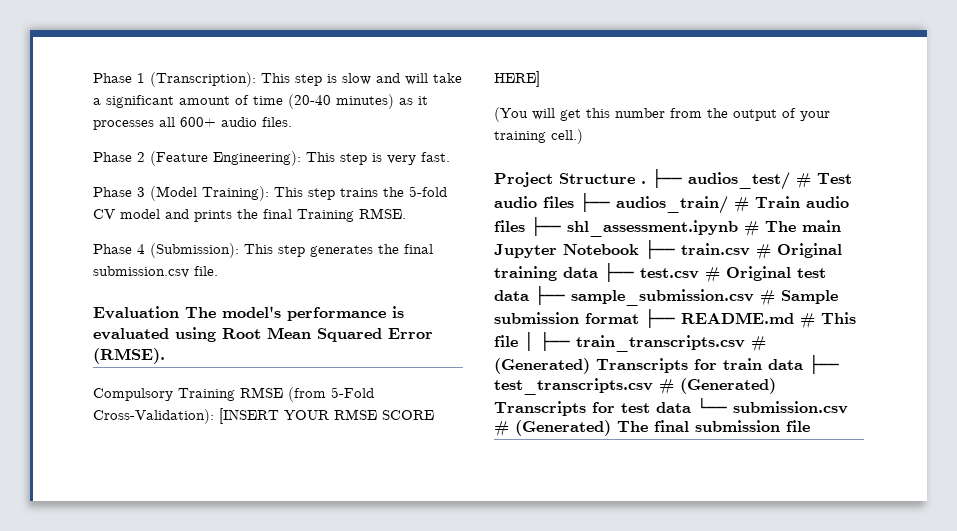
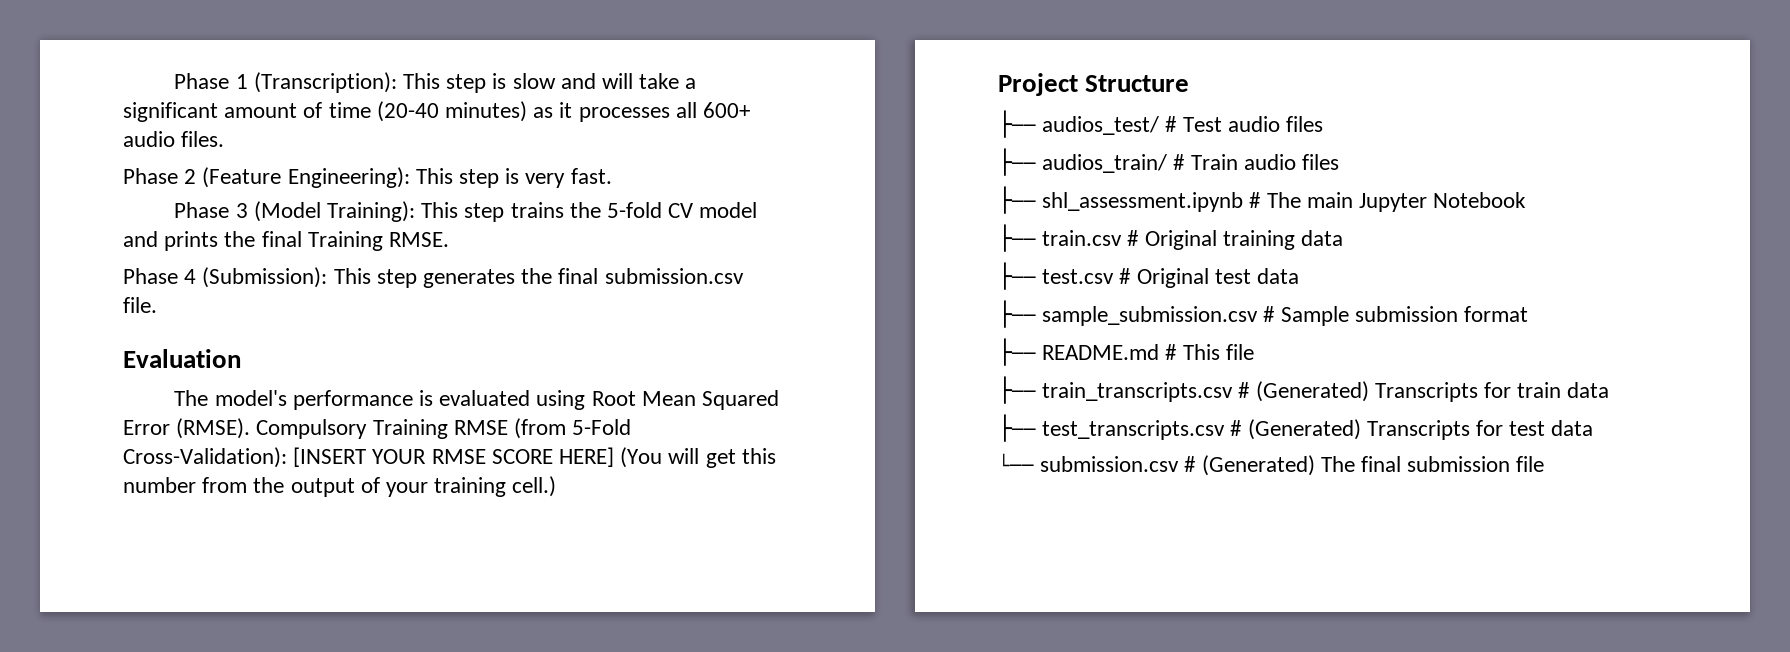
- Evaluation The model's performance is evaluated using Root Mean Squared Error (RMSE).
- Compulsory Training RMSE (from 5-Fold Cross-Validation): [INSERT YOUR RMSE SCORE HERE]
- (You will get this number from the output of your training cell.)
+ Evaluation
+ The model's performance is evaluated using Root Mean Squared Error (RMSE). Compulsory Training RMSE (from 5-Fold Cross-Validation): [INSERT YOUR RMSE SCORE HERE] (You will get this number from the output of your training cell.)
- Project Structure . ├── audios_test/ # Test audio files ├── audios_train/ # Train audio files ├── shl_assessment.ipynb # The main Jupyter Notebook ├── train.csv # Original training data ├── test.csv # Original test data ├── sample_submission.csv # Sample submission format ├── README.md # This file │ ├── train_transcripts.csv # (Generated) Transcripts for train data ├── test_transcripts.csv # (Generated) Transcripts for test data └── submission.csv # (Generated) The final submission file
+ Project Structure
+ ├── audios_test/ # Test audio files
+ ├── audios_train/ # Train audio files
+ ├── shl_assessment.ipynb # The main Jupyter Notebook
+ ├── train.csv # Original training data
+ ├── test.csv # Original test data
+ ├── sample_submission.csv # Sample submission format
+ ├── README.md # This file
+ ├── train_transcripts.csv # (Generated) Transcripts for train data
+ ├── test_transcripts.csv # (Generated) Transcripts for test data
+ └── submission.csv # (Generated) The final submission file

